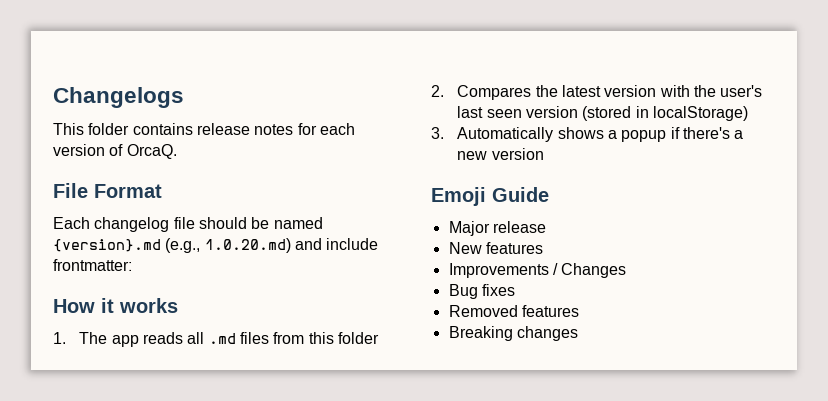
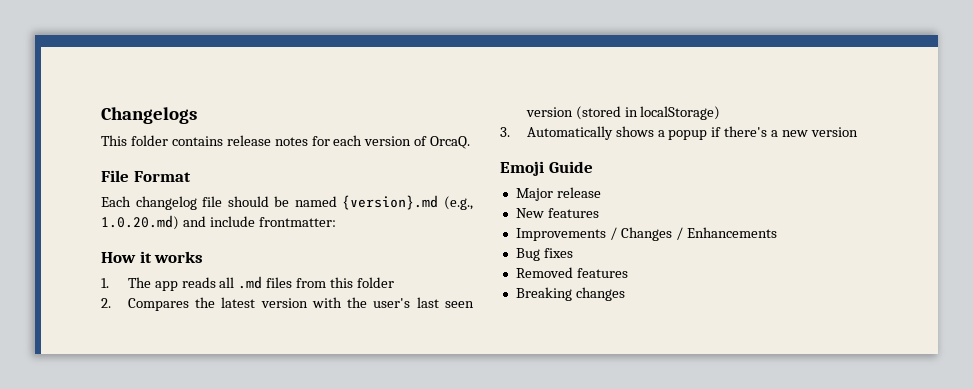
- Improvements / Changes
+ Improvements / Changes / Enhancements

